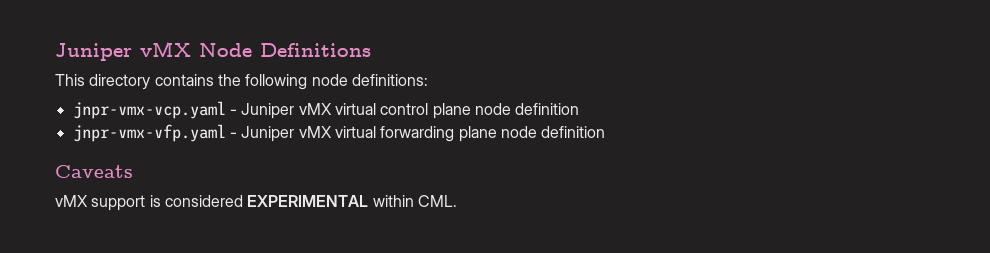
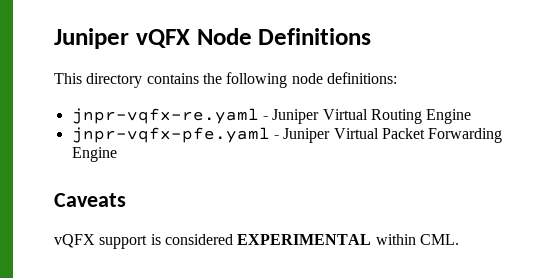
- Juniper vMX Node Definitions
+ Juniper vQFX Node Definitions
- jnpr-vmx-vcp.yaml - Juniper vMX virtual control plane node definition
- jnpr-vmx-vfp.yaml - Juniper vMX virtual forwarding plane node definition
+ jnpr-vqfx-re.yaml - Juniper Virtual Routing Engine
+ jnpr-vqfx-pfe.yaml - Juniper Virtual Packet Forwarding Engine
- vMX support is considered EXPERIMENTAL within CML.
+ vQFX support is considered EXPERIMENTAL within CML.

